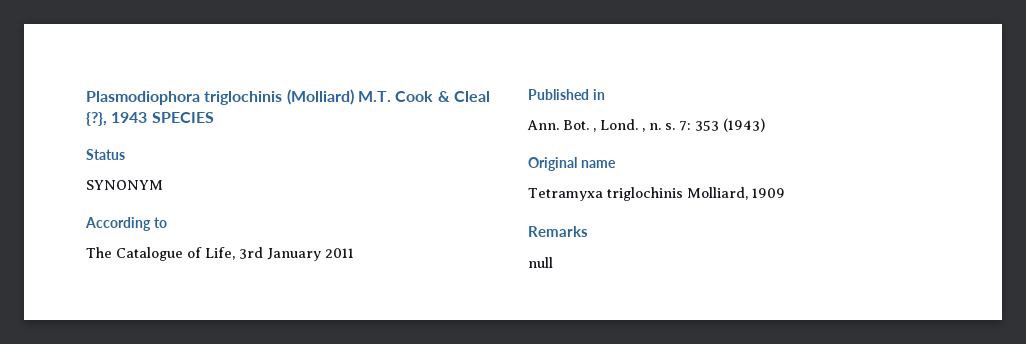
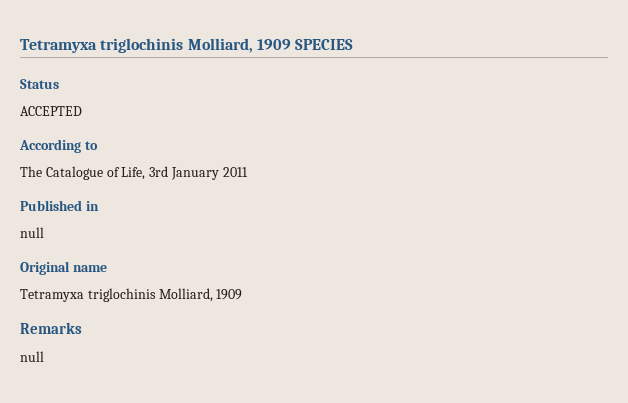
- Plasmodiophora triglochinis (Molliard) M.T. Cook & Cleal {?}, 1943 SPECIES
+ Tetramyxa triglochinis Molliard, 1909 SPECIES
- SYNONYM
+ ACCEPTED
  Published in
- Ann. Bot. , Lond. , n. s. 7: 353 (1943)
+ null

